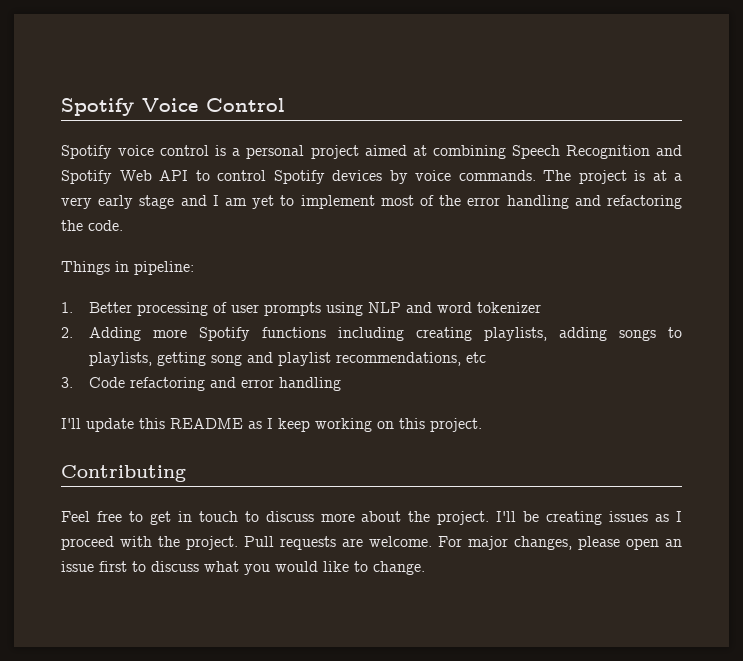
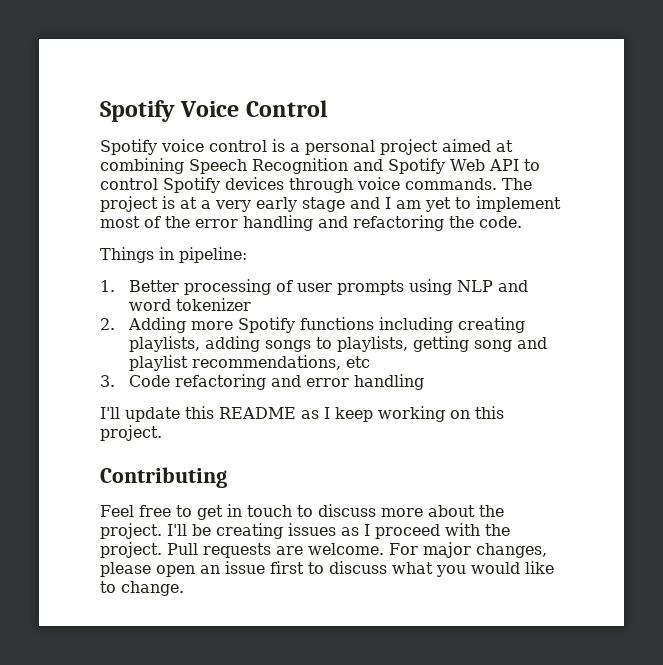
- Spotify voice control is a personal project aimed at combining Speech Recognition and Spotify Web API to control Spotify devices by voice commands.
+ Spotify voice control is a personal project aimed at combining Speech Recognition and Spotify Web API to control Spotify devices through voice commands.

